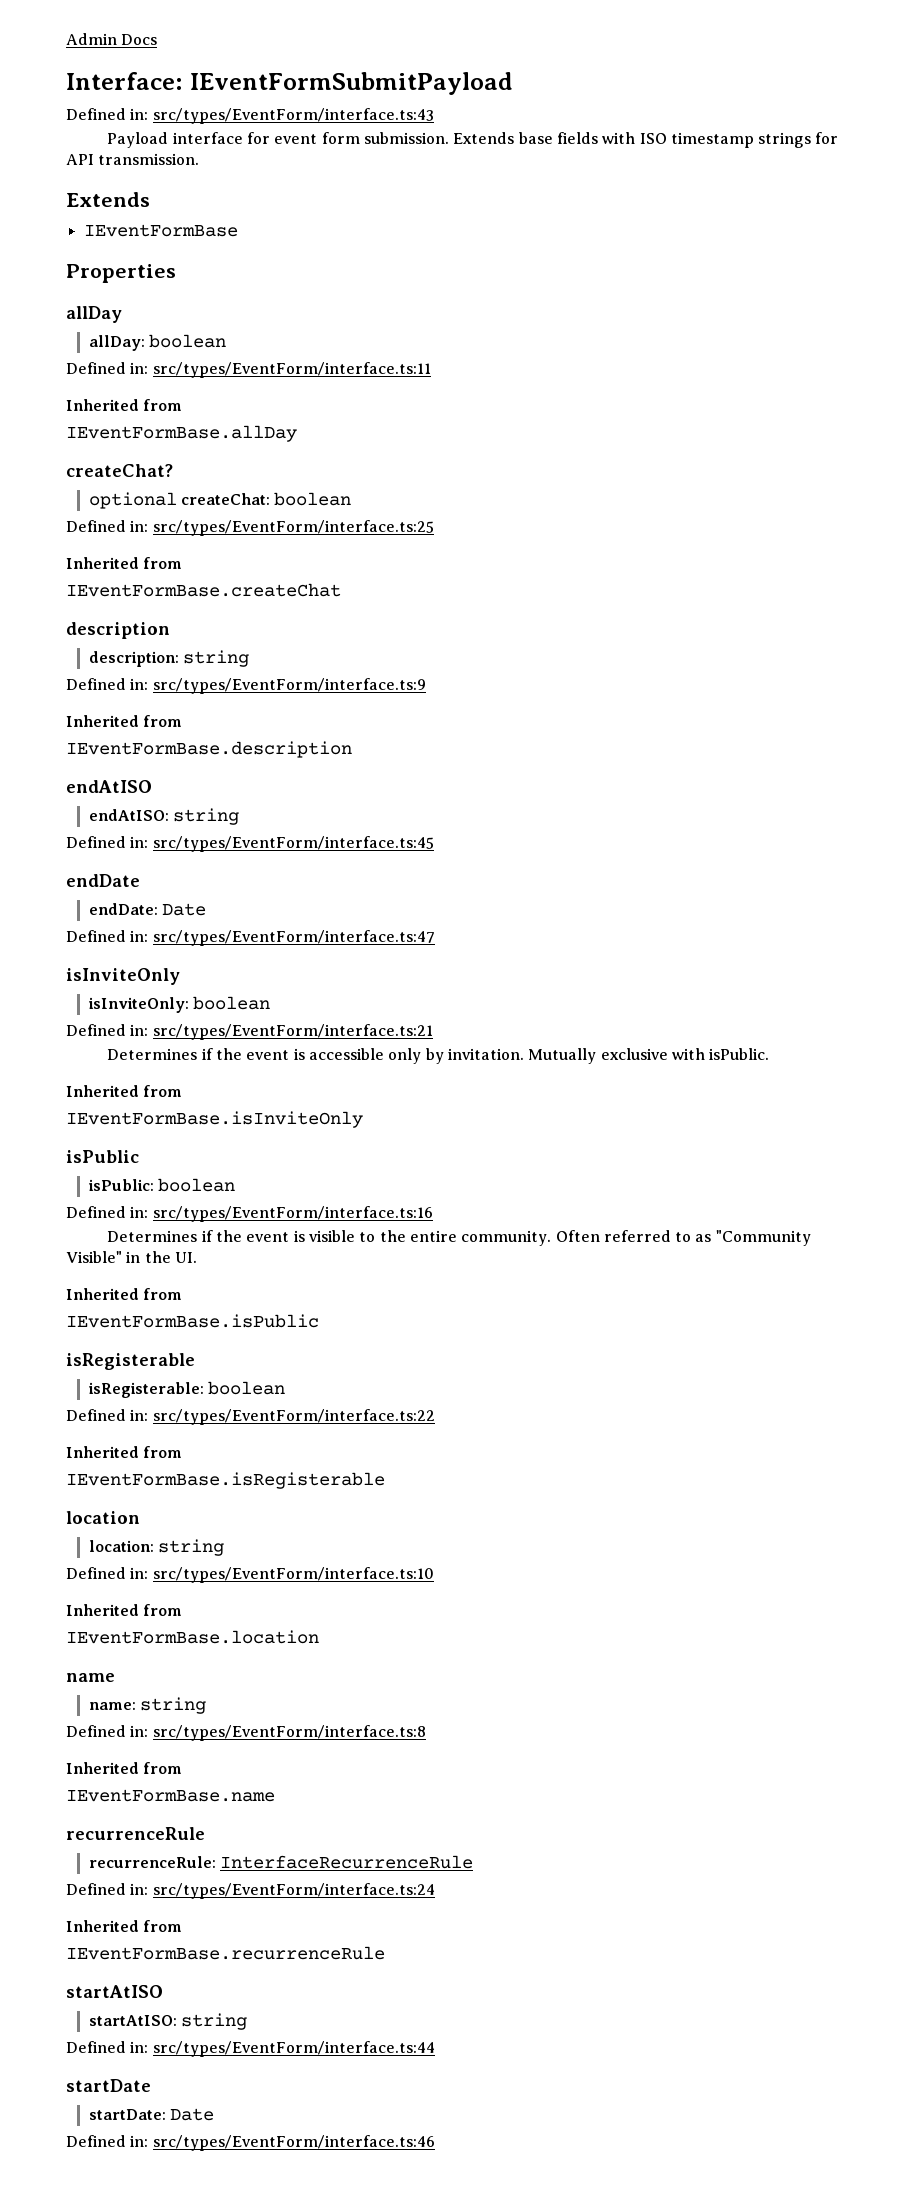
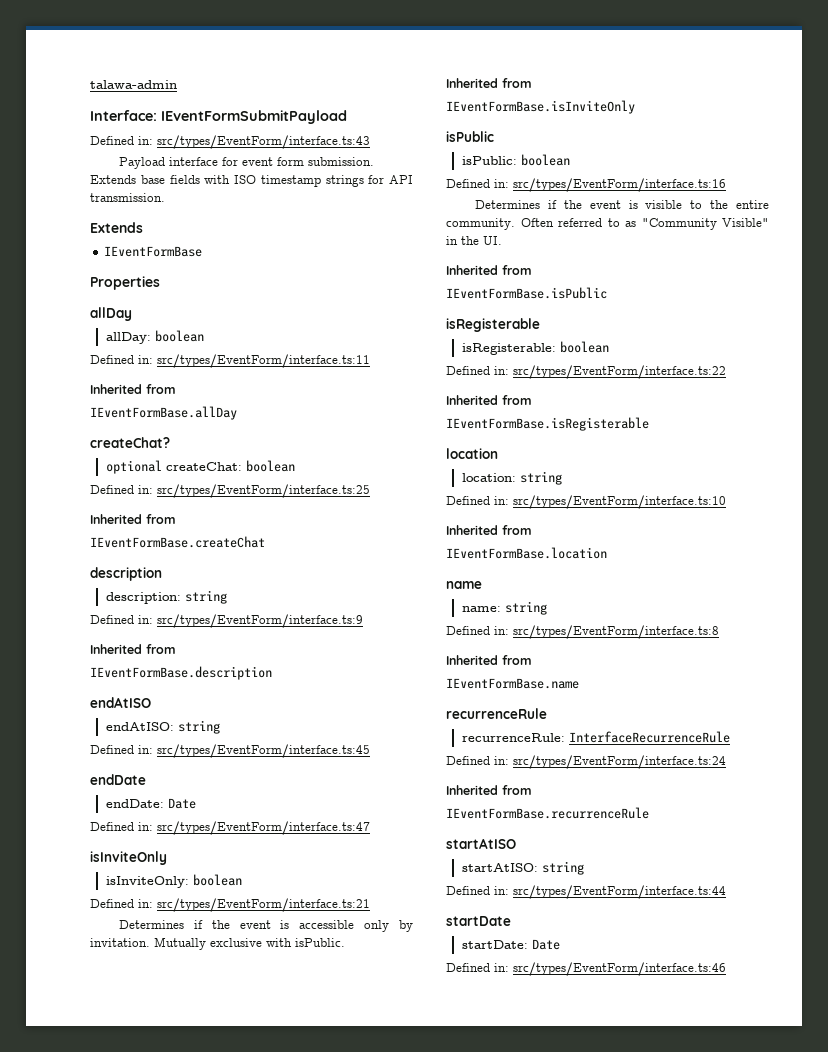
- Admin Docs
+ talawa-admin

